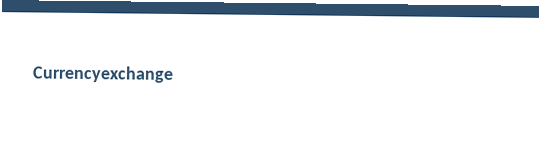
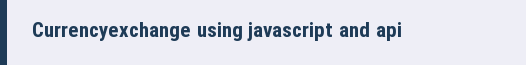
- Currencyexchange
+ Currencyexchange using javascript and api

